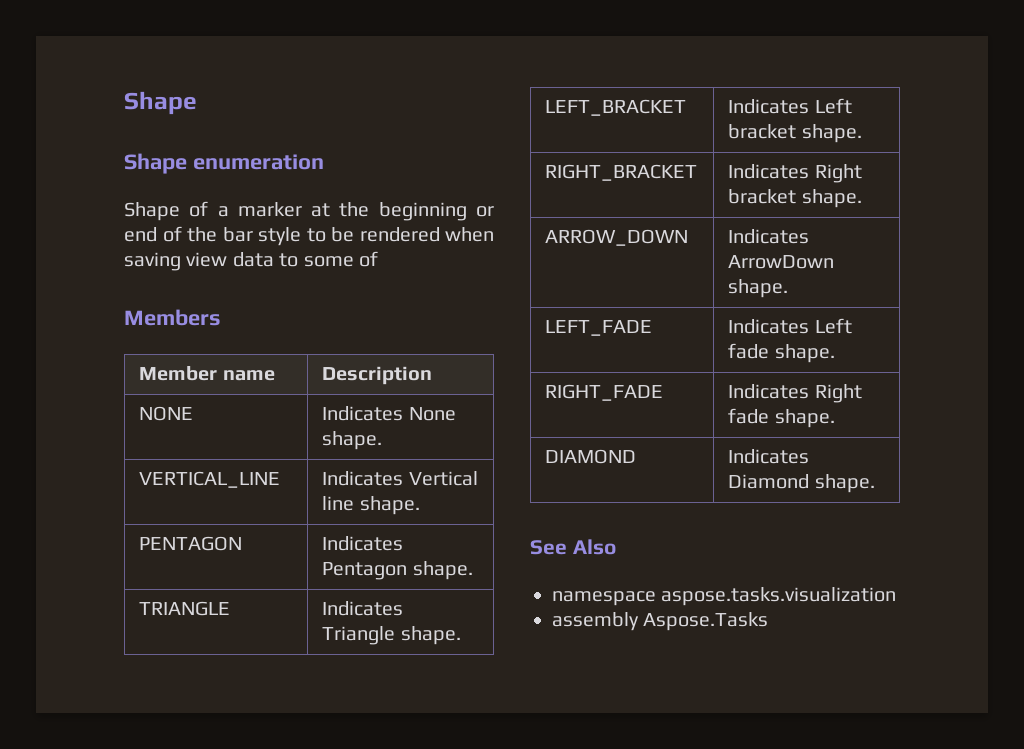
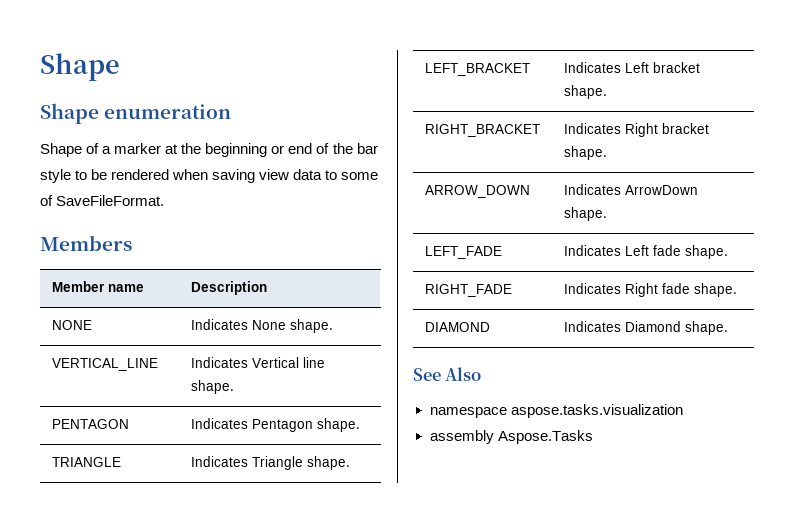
- Shape of a marker at the beginning or end of the bar style to be rendered when saving view data to some of
+ Shape of a marker at the beginning or end of the bar style to be rendered when saving view data to some of SaveFileFormat.

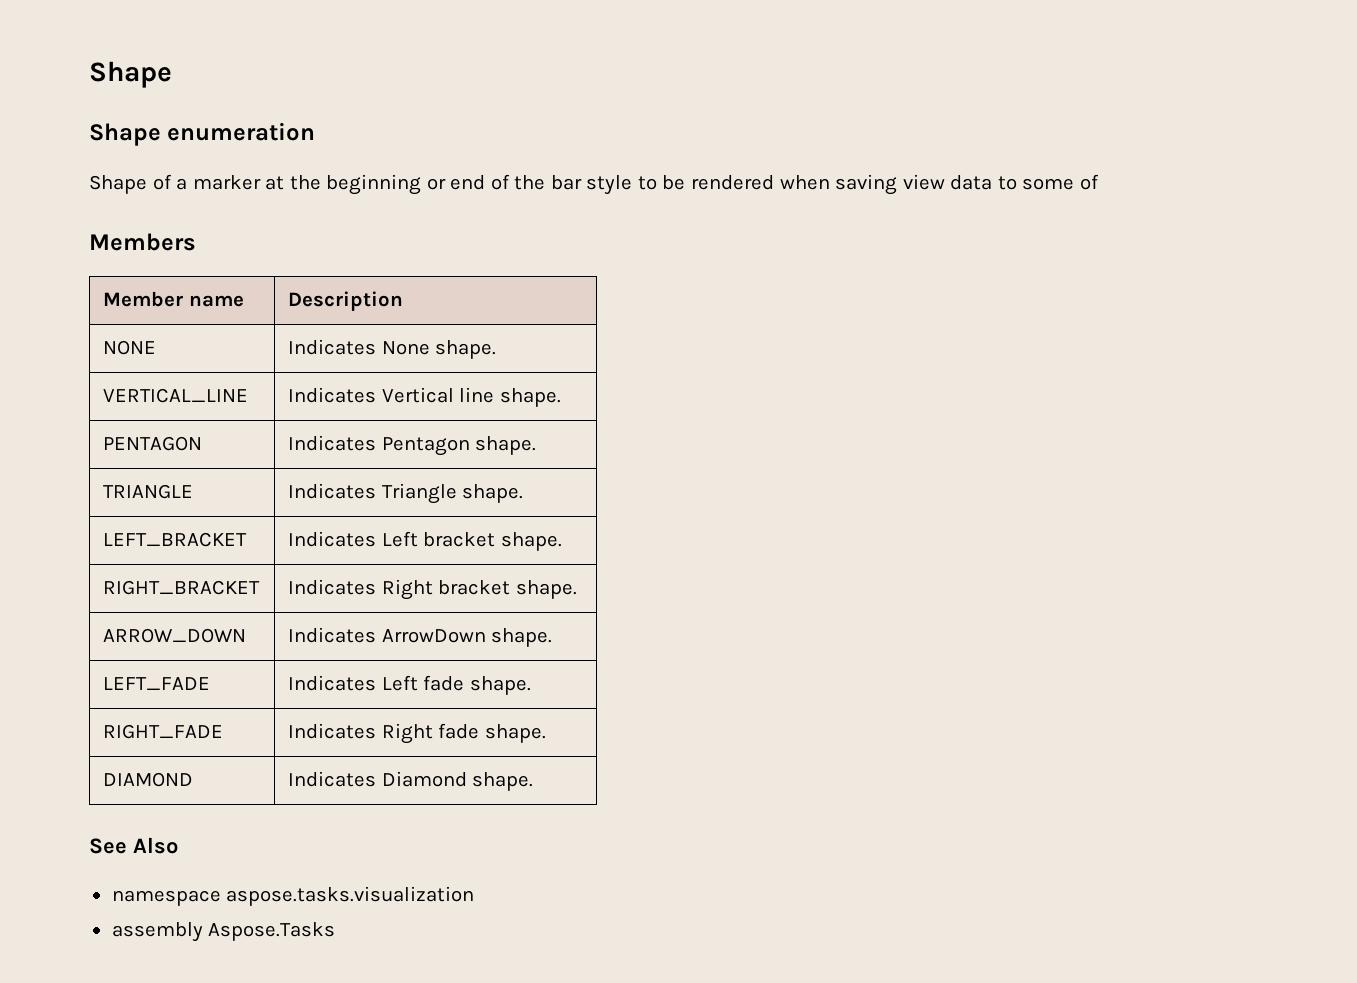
- Shape of a marker at the beginning or end of the bar style to be rendered when saving view data to some of SaveFileFormat.
+ Shape of a marker at the beginning or end of the bar style to be rendered when saving view data to some of

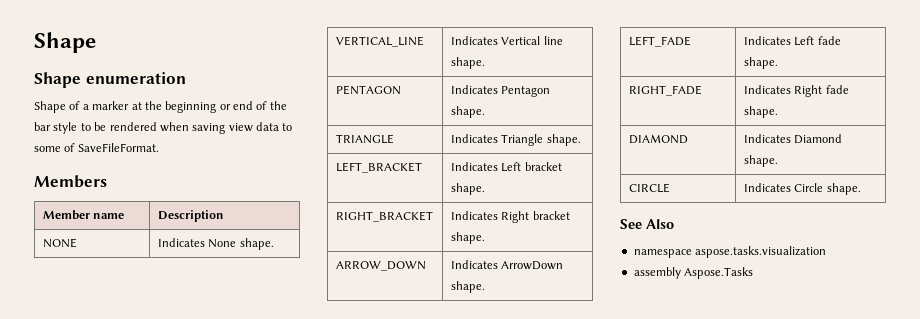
- Shape of a marker at the beginning or end of the bar style to be rendered when saving view data to some of
+ Shape of a marker at the beginning or end of the bar style to be rendered when saving view data to some of SaveFileFormat.
+ CIRCLE | Indicates Circle shape.

